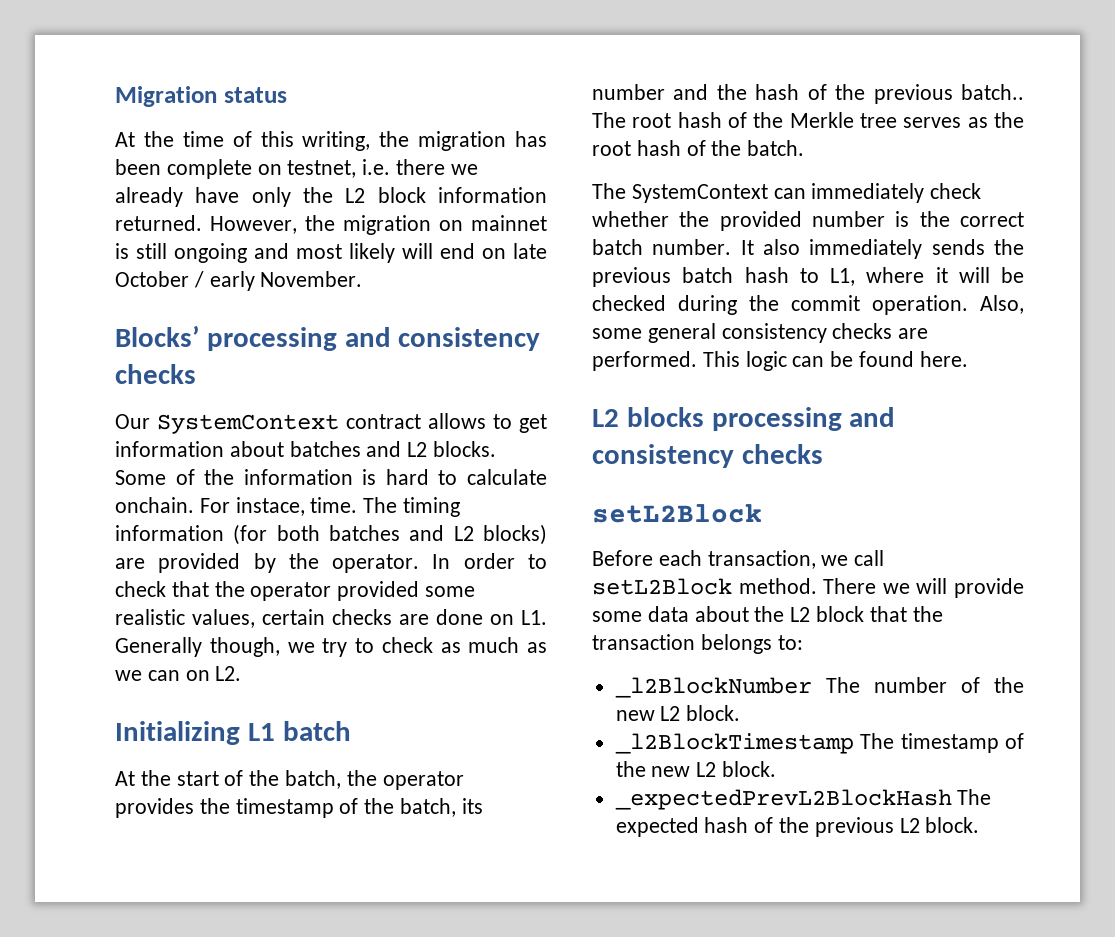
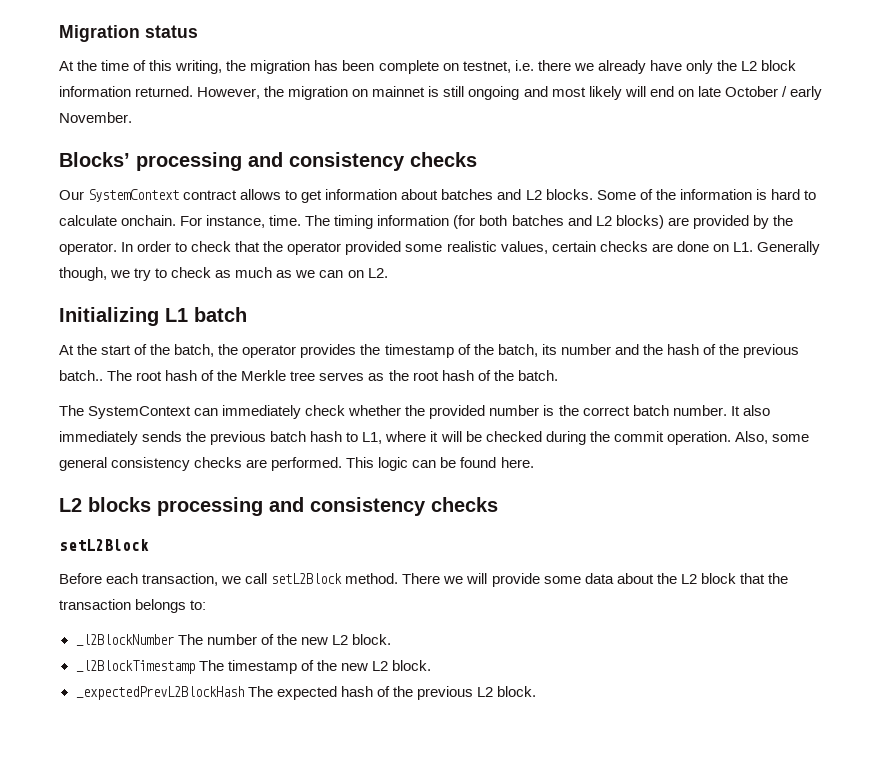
- For instace, time.
+ For instance, time.

